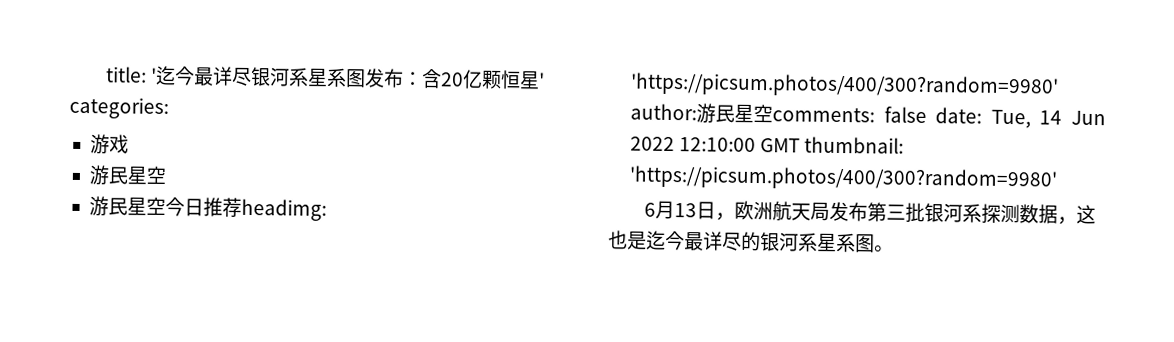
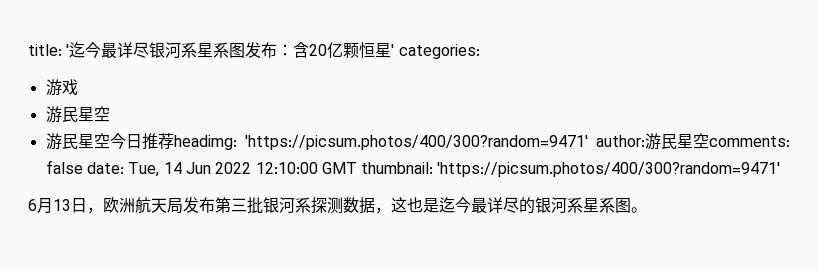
- 游民星空今日推荐headimg: 'https://picsum.photos/400/300?random=9980' author:游民星空comments: false date: Tue, 14 Jun 2022 12:10:00 GMT thumbnail: 'https://picsum.photos/400/300?random=9980'
+ 游民星空今日推荐headimg: 'https://picsum.photos/400/300?random=9471' author:游民星空comments: false date: Tue, 14 Jun 2022 12:10:00 GMT thumbnail: 'https://picsum.photos/400/300?random=9471'

